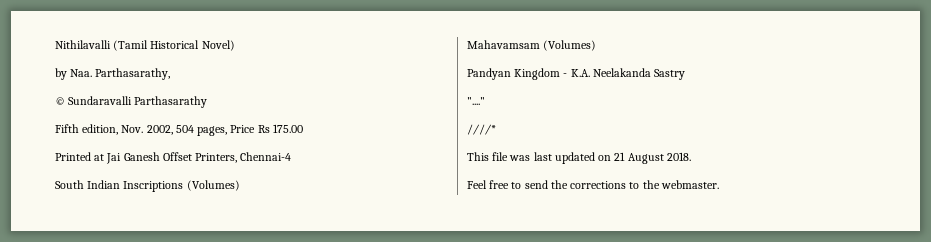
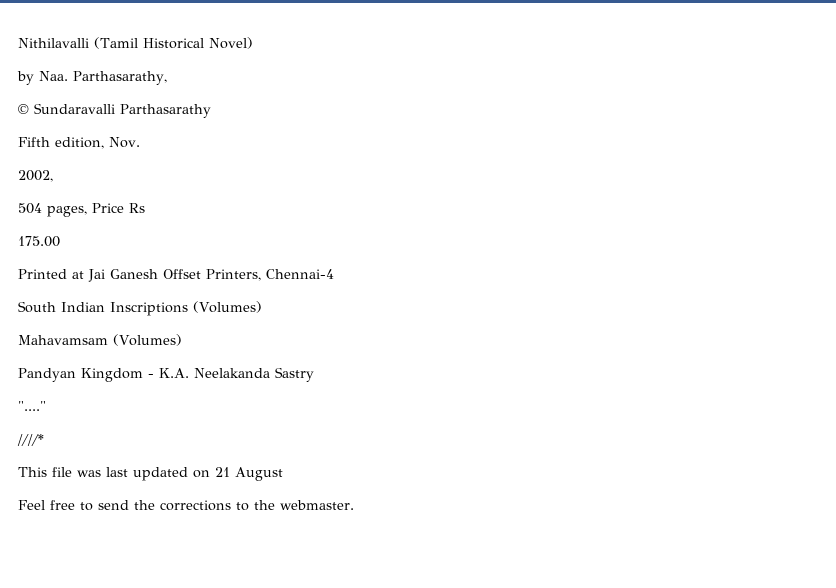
- Fifth edition, Nov. 2002, 504 pages, Price Rs 175.00
+ Fifth edition, Nov.
+ 2002,
+ 504 pages, Price Rs
+ 175.00
- This file was last updated on 21 August 2018.
+ This file was last updated on 21 August

